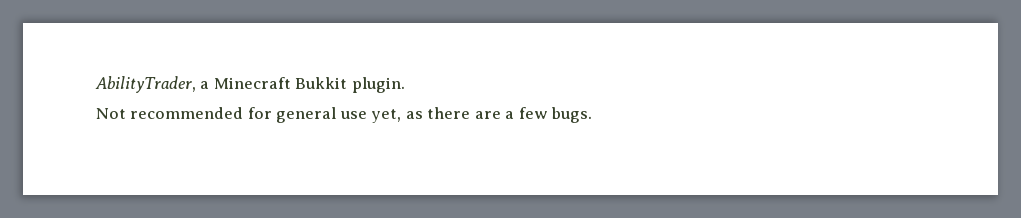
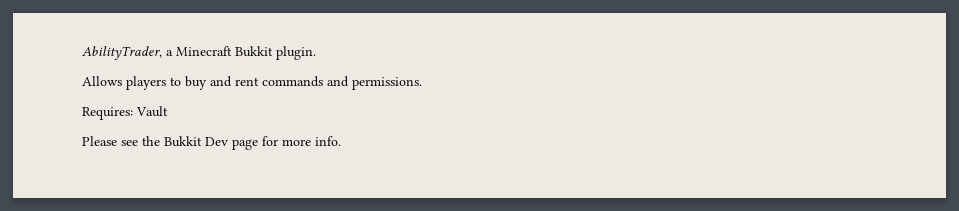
- Not recommended for general use yet, as there are a few bugs.
+ Allows players to buy and rent commands and permissions.
+ Requires: Vault
+ Please see the Bukkit Dev page for more info.

